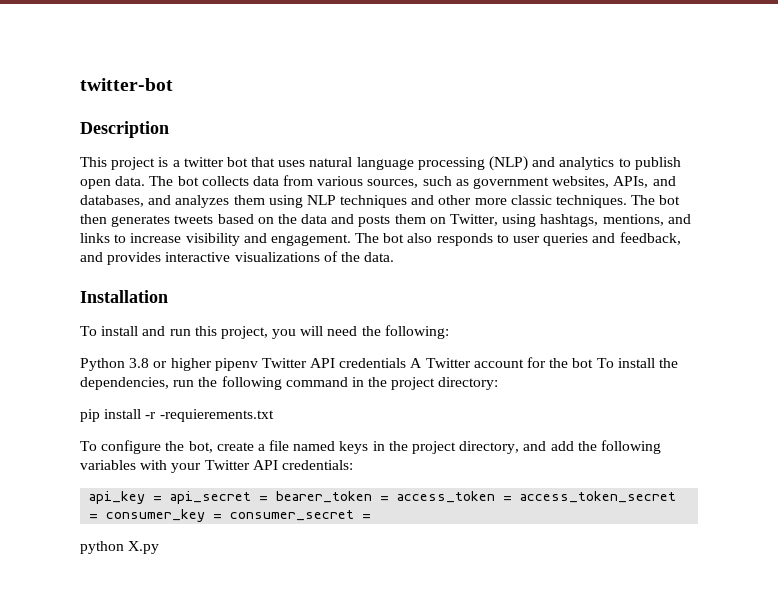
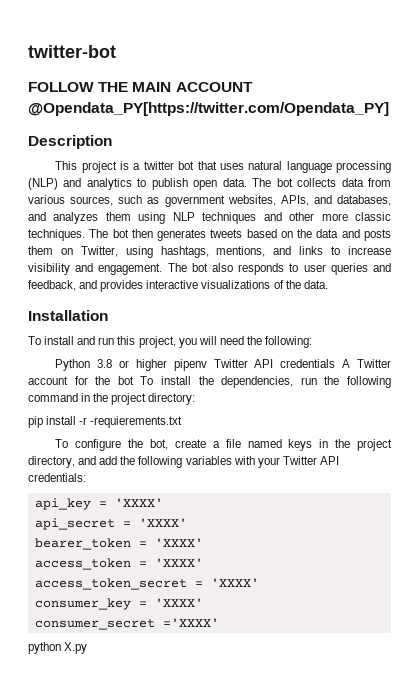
+ FOLLOW THE MAIN ACCOUNT @Opendata_PY[https://twitter.com/Opendata_PY]
- api_key = api_secret = bearer_token = access_token = access_token_secret = consumer_key = consumer_secret =
+ api_key = 'XXXX'
+ api_secret = 'XXXX'
+ bearer_token = 'XXXX'
+ access_token = 'XXXX'
+ access_token_secret = 'XXXX'
+ consumer_key = 'XXXX'
+ consumer_secret ='XXXX'

